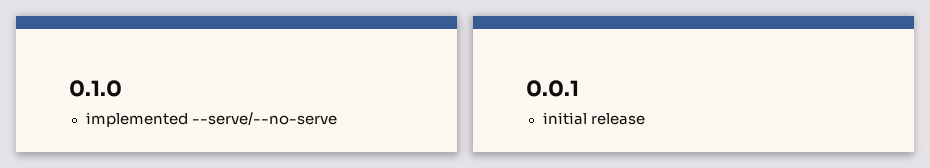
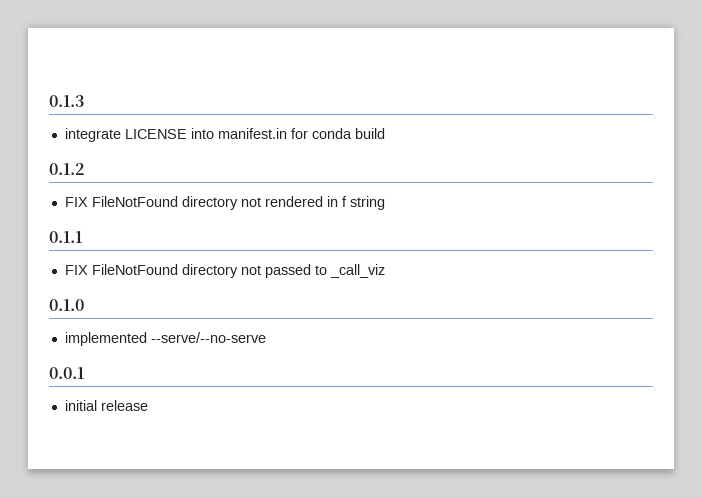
+ 0.1.3
+ integrate LICENSE into manifest.in for conda build
+ 0.1.2
+ FIX FileNotFound directory not rendered in f string
+ 0.1.1
+ FIX FileNotFound directory not passed to _call_viz

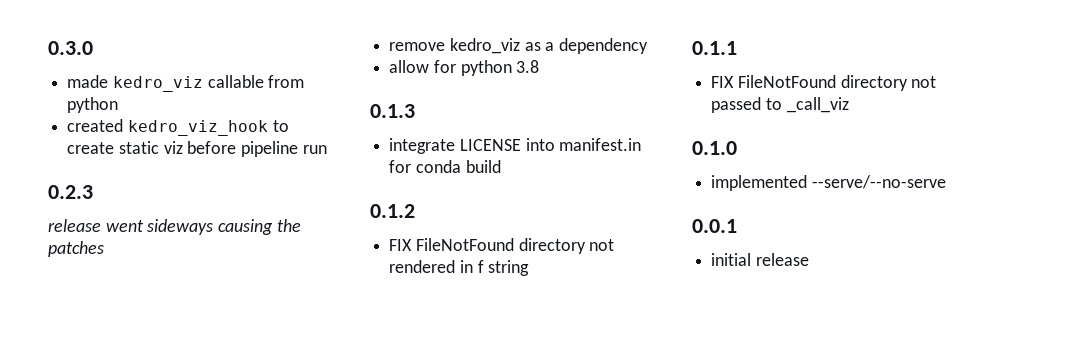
+ 0.3.0
+ made kedro_viz callable from python
+ created kedro_viz_hook to create static viz before pipeline run
+ 0.2.3
+ release went sideways causing the patches
+ remove kedro_viz as a dependency
+ allow for python 3.8

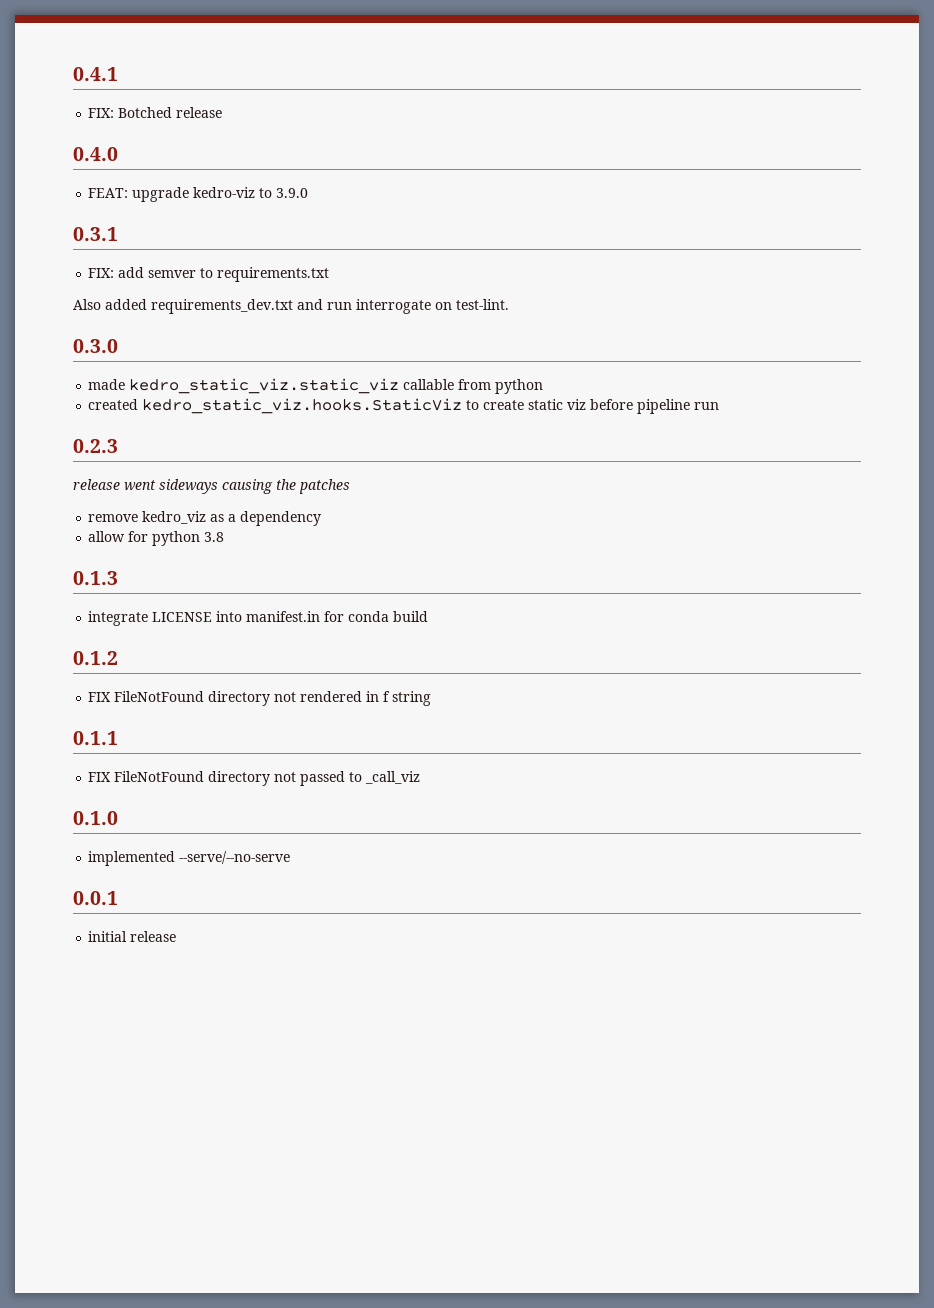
+ 0.4.1
+ FIX: Botched release
+ 0.4.0
+ FEAT: upgrade kedro-viz to 3.9.0
+ 0.3.1
+ FIX: add semver to requirements.txt
+ Also added requirements_dev.txt and run interrogate on test-lint.
- made kedro_viz callable from python
+ made kedro_static_viz.static_viz callable from python
- created kedro_viz_hook to create static viz before pipeline run
+ created kedro_static_viz.hooks.StaticViz to create static viz before pipeline run

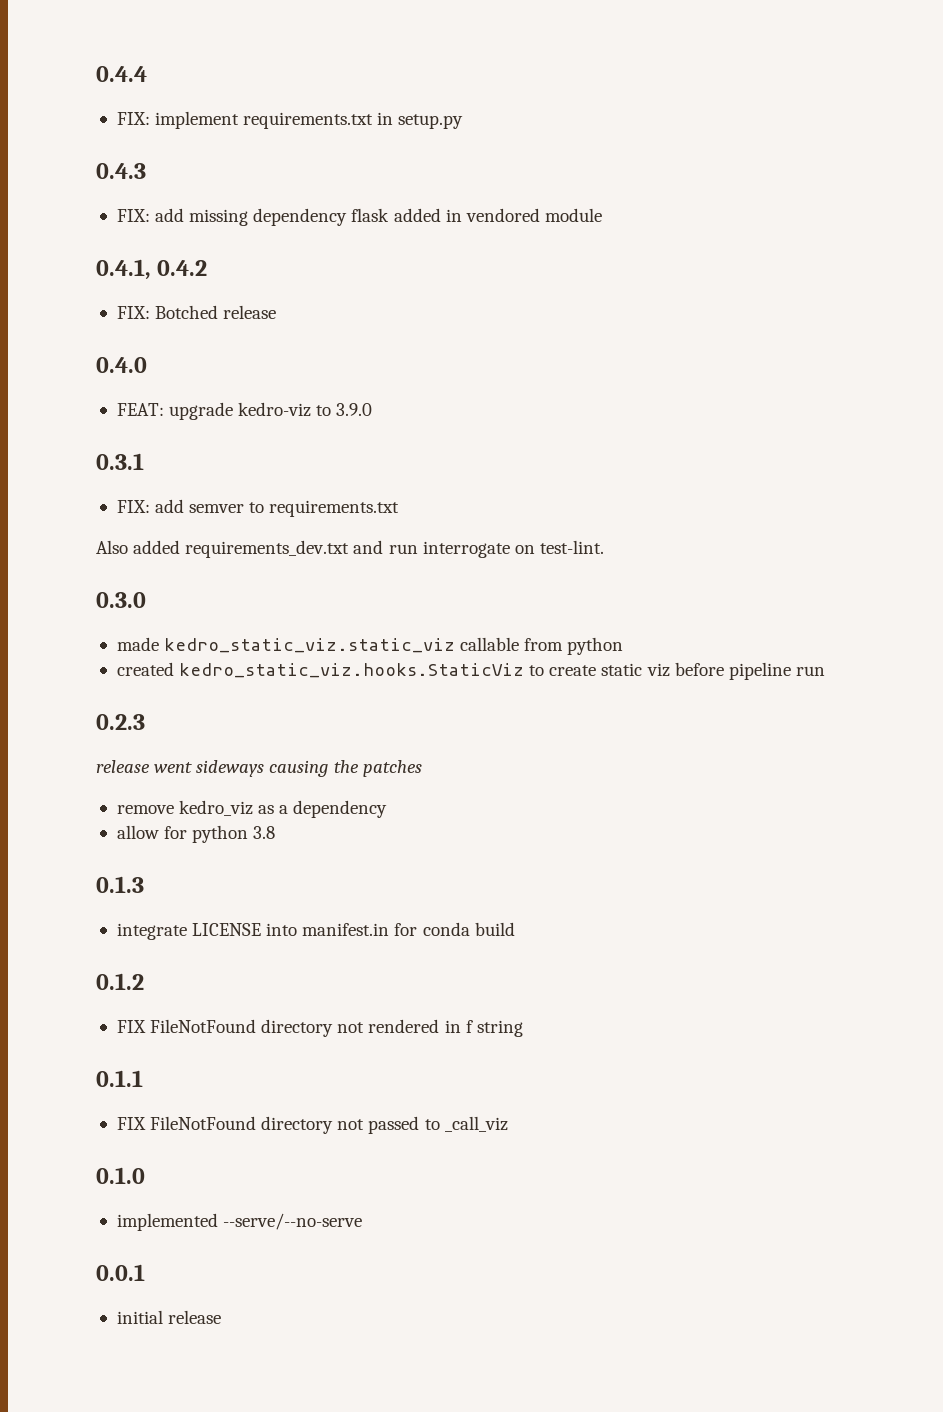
- 0.4.1
+ 0.4.4
+ FIX: implement requirements.txt in setup.py
+ 0.4.3
+ FIX: add missing dependency flask added in vendored module
+ 0.4.1, 0.4.2

